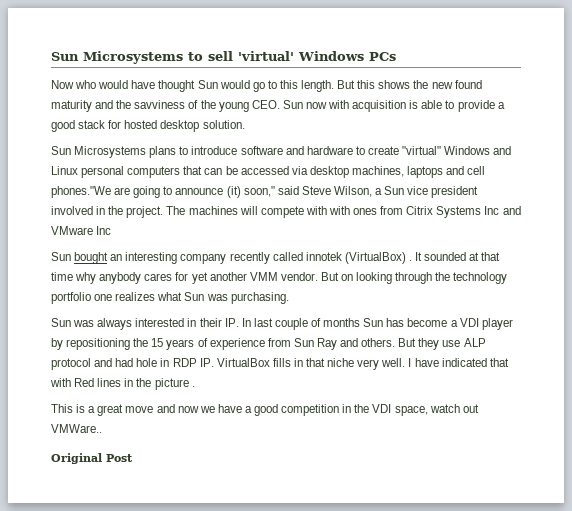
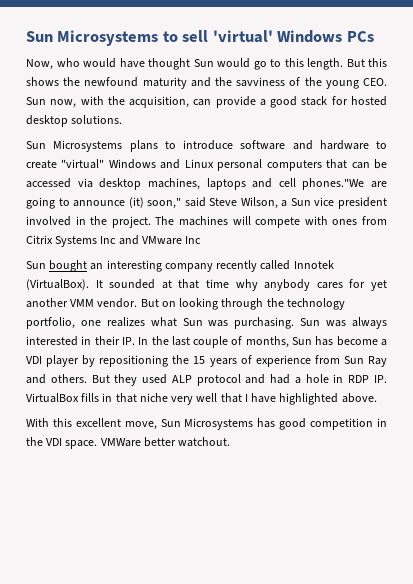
- Now who would have thought Sun would go to this length.
+ Now, who would have thought Sun would go to this length.
- But this shows the new found maturity and the savviness of the young CEO. Sun now with acquisition is able to provide a good stack for hosted desktop solution.
+ But this shows the newfound maturity and the savviness of the young CEO. Sun now, with the acquisition, can provide a good stack for hosted desktop solutions.
- The machines will compete with with ones from Citrix Systems Inc and VMware Inc
+ The machines will compete with ones from Citrix Systems Inc and VMware Inc
- Sun bought an interesting company recently called innotek (VirtualBox) .
+ Sun bought an interesting company recently called Innotek (VirtualBox).
- But on looking through the technology portfolio one realizes what Sun was purchasing.
- Sun was always interested in their IP. In last couple of months Sun has become a VDI player by repositioning the 15 years of experience from Sun Ray and others.
+ But on looking through the technology portfolio, one realizes what Sun was purchasing. Sun was always interested in their IP. In the last couple of months, Sun has become a VDI player by repositioning the 15 years of experience from Sun Ray and others.
- But they use ALP protocol and had hole in RDP IP. VirtualBox fills in that niche very well. I have indicated that with Red lines in the picture .
- This is a great move and now we have a good competition in the VDI space, watch out VMWare..
- Original Post
+ But they used ALP protocol and had a hole in RDP IP. VirtualBox fills in that niche very well that I have highlighted above.
+ With this excellent move, Sun Microsystems has good competition in the VDI space. VMWare better watchout.

